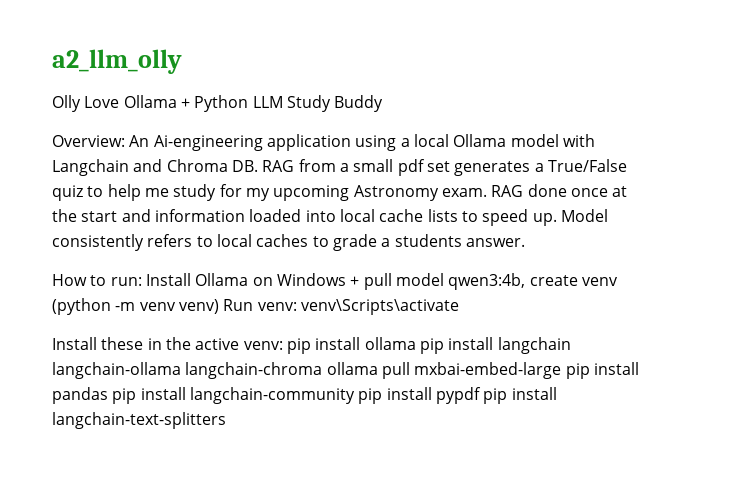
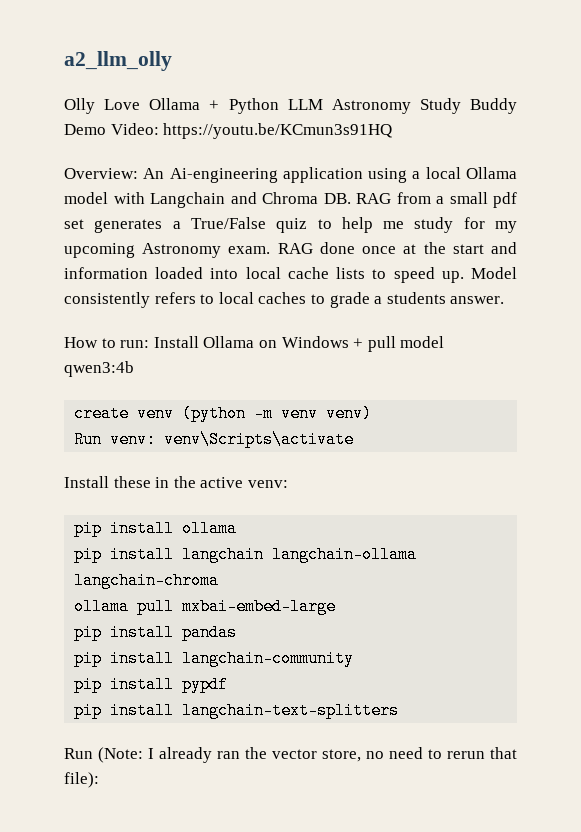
- Olly Love Ollama + Python LLM Study Buddy
+ Olly Love Ollama + Python LLM Astronomy Study Buddy Demo Video: https://youtu.be/KCmun3s91HQ
- How to run: Install Ollama on Windows + pull model qwen3:4b, create venv (python -m venv venv) Run venv: venv\Scripts\activate
+ How to run: Install Ollama on Windows + pull model qwen3:4b
+ create venv (python -m venv venv)
+ Run venv: venv\Scripts\activate
- Install these in the active venv: pip install ollama pip install langchain langchain-ollama langchain-chroma ollama pull mxbai-embed-large pip install pandas pip install langchain-community pip install pypdf pip install langchain-text-splitters
+ Install these in the active venv:
+ pip install ollama
+ pip install langchain langchain-ollama langchain-chroma
+ ollama pull mxbai-embed-large
+ pip install pandas
+ pip install langchain-community
+ pip install pypdf
+ pip install langchain-text-splitters
+ Run (Note: I already ran the vector store, no need to rerun that file):

